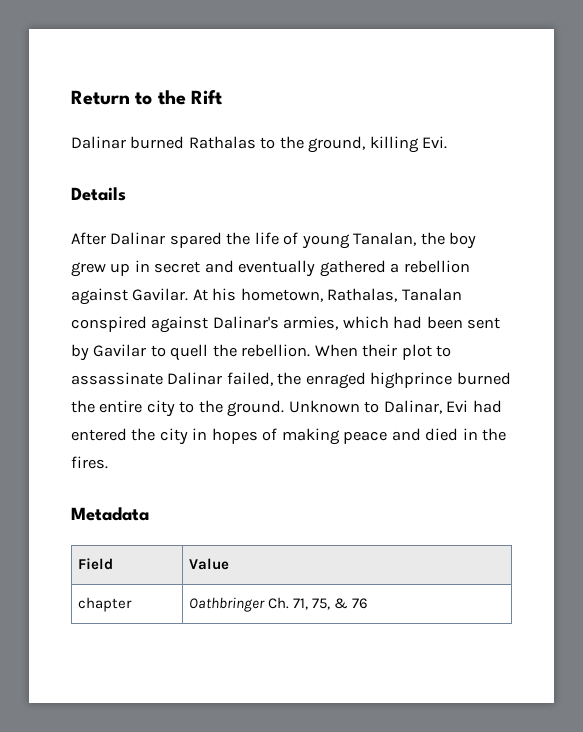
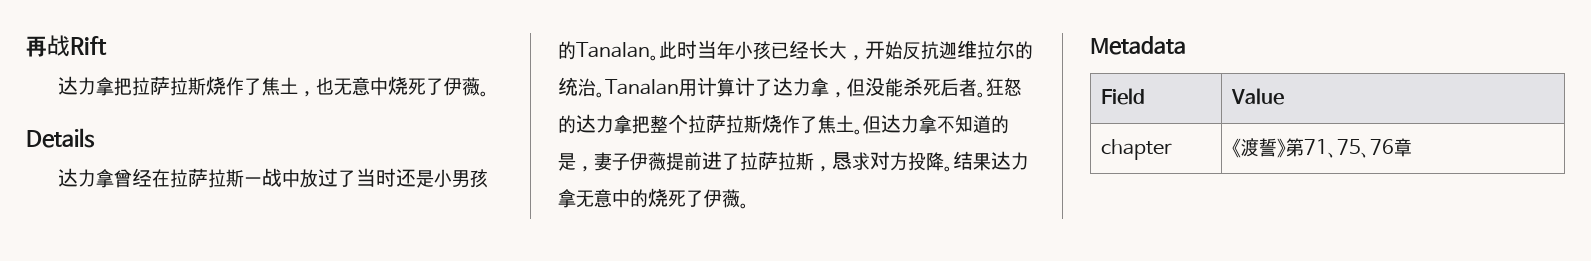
- Return to the Rift
- Dalinar burned Rathalas to the ground, killing Evi.
+ 再战Rift
+ 达力拿把拉萨拉斯烧作了焦土，也无意中烧死了伊薇。
  Details
- After Dalinar spared the life of young Tanalan, the boy grew up in secret and eventually gathered a rebellion against Gavilar. At his hometown, Rathalas, Tanalan conspired against Dalinar's armies, which had been sent by Gavilar to quell the rebellion. When their plot to assassinate Dalinar failed, the enraged highprince burned the entire city to the ground. Unknown to Dalinar, Evi had entered the city in hopes of making peace and died in the fires.
+ 达力拿曾经在拉萨拉斯一战中放过了当时还是小男孩的Tanalan。此时当年小孩已经长大，开始反抗迦维拉尔的统治。Tanalan用计算计了达力拿，但没能杀死后者。狂怒的达力拿把整个拉萨拉斯烧作了焦土。但达力拿不知道的是，妻子伊薇提前进了拉萨拉斯，恳求对方投降。结果达力拿无意中的烧死了伊薇。
  Metadata
  Field | Value
- chapter | Oathbringer Ch. 71, 75, & 76
+ chapter | 《渡誓》第71、75、76章

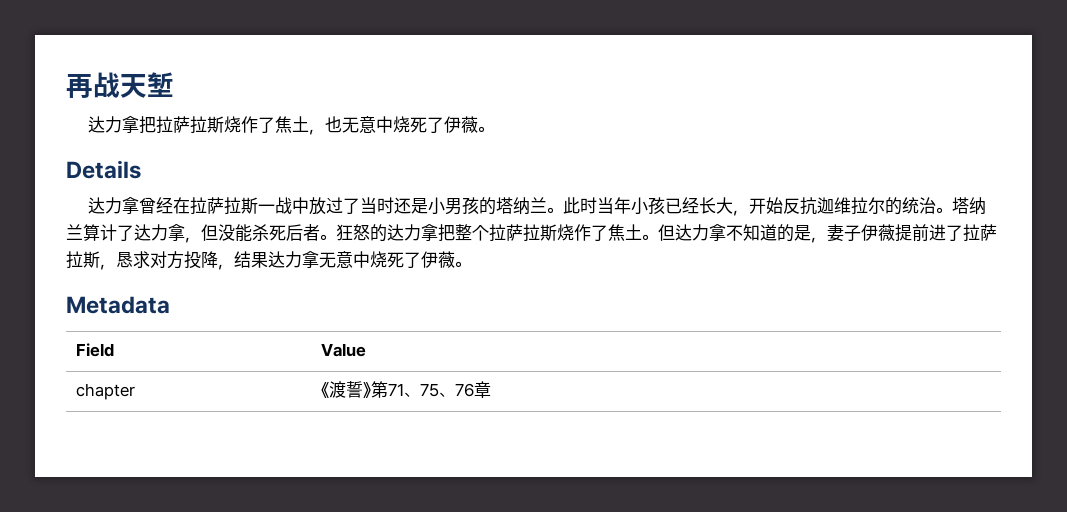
- 再战Rift
+ 再战天堑
- 达力拿曾经在拉萨拉斯一战中放过了当时还是小男孩的Tanalan。
+ 达力拿曾经在拉萨拉斯一战中放过了当时还是小男孩的塔纳兰。
- Tanalan用计算计了达力拿，但没能杀死后者。
+ 塔纳兰算计了达力拿，但没能杀死后者。
- 但达力拿不知道的是，妻子伊薇提前进了拉萨拉斯，恳求对方投降。结果达力拿无意中的烧死了伊薇。
+ 但达力拿不知道的是，妻子伊薇提前进了拉萨拉斯，恳求对方投降，结果达力拿无意中烧死了伊薇。

